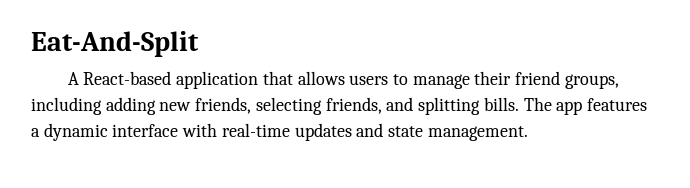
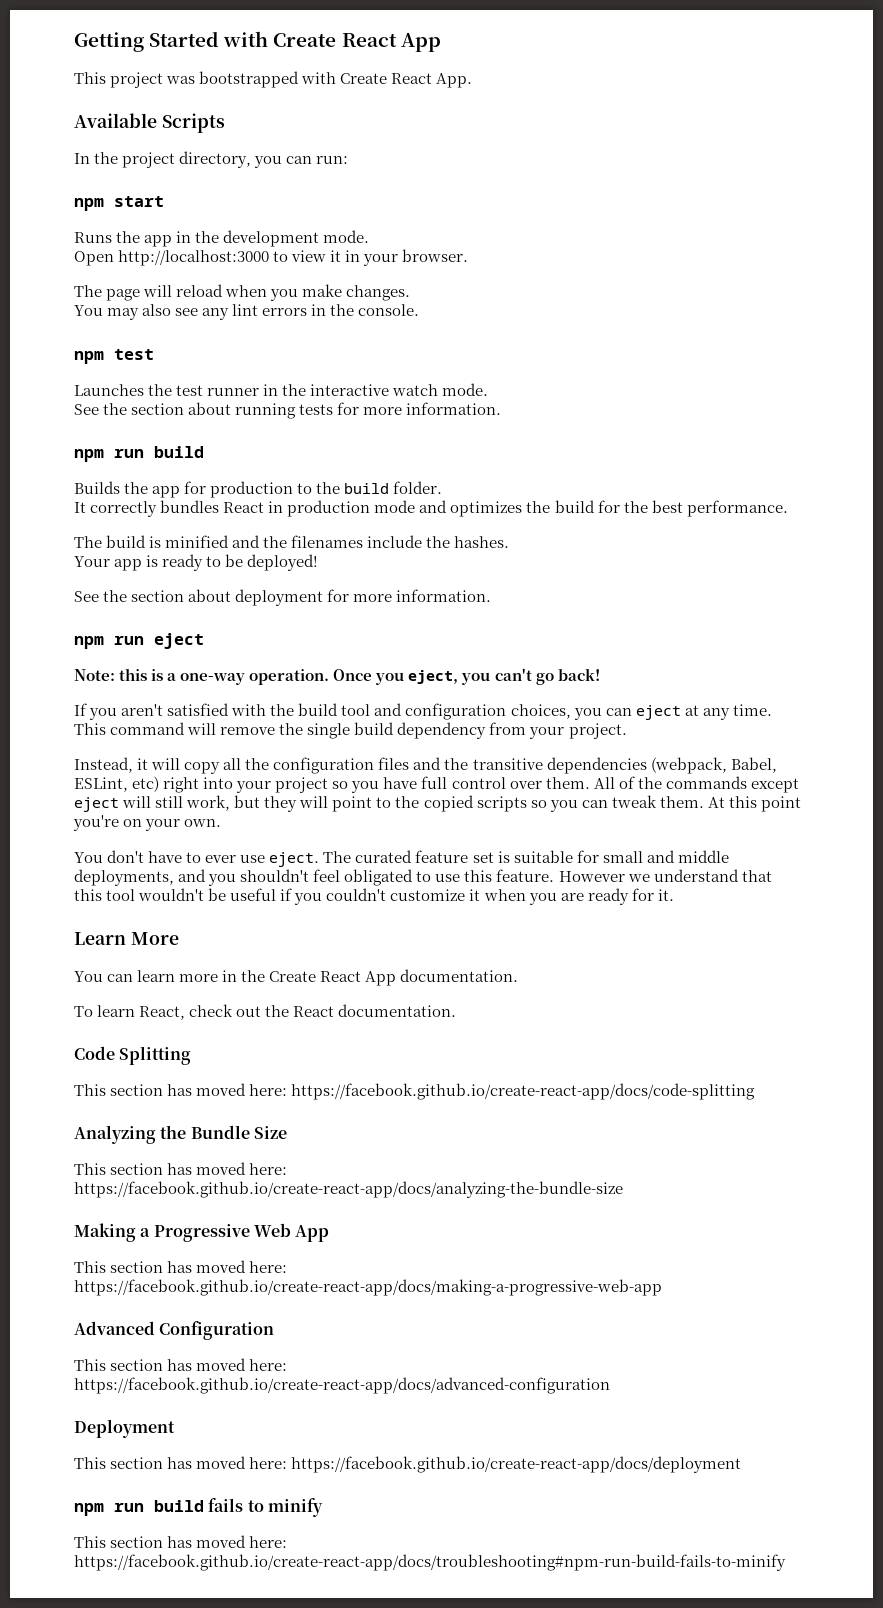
- Eat-And-Split
- A React-based application that allows users to manage their friend groups, including adding new friends, selecting friends, and splitting bills. The app features a dynamic interface with real-time updates and state management.
+ Getting Started with Create React App
+ This project was bootstrapped with Create React App.
+ Available Scripts
+ In the project directory, you can run:
+ npm start
+ Runs the app in the development mode.
+ Open http://localhost:3000 to view it in your browser.
+ The page will reload when you make changes.
+ You may also see any lint errors in the console.
+ npm test
+ Launches the test runner in the interactive watch mode.
+ See the section about running tests for more information.
+ npm run build
+ Builds the app for production to the build folder.
+ It correctly bundles React in production mode and optimizes the build for the best performance.
+ The build is minified and the filenames include the hashes.
+ Your app is ready to be deployed!
+ See the section about deployment for more information.
+ npm run eject
+ Note: this is a one-way operation. Once you eject, you can't go back!
+ If you aren't satisfied with the build tool and configuration choices, you can eject at any time. This command will remove the single build dependency from your project.
+ Instead, it will copy all the configuration files and the transitive dependencies (webpack, Babel, ESLint, etc) right into your project so you have full control over them. All of the commands except eject will still work, but they will point to the copied scripts so you can tweak them. At this point you're on your own.
+ You don't have to ever use eject. The curated feature set is suitable for small and middle deployments, and you shouldn't feel obligated to use this feature. However we understand that this tool wouldn't be useful if you couldn't customize it when you are ready for it.
+ Learn More
+ You can learn more in the Create React App documentation.
+ To learn React, check out the React documentation.
+ Code Splitting
+ This section has moved here: https://facebook.github.io/create-react-app/docs/code-splitting
+ Analyzing the Bundle Size
+ This section has moved here: https://facebook.github.io/create-react-app/docs/analyzing-the-bundle-size
+ Making a Progressive Web App
+ This section has moved here: https://facebook.github.io/create-react-app/docs/making-a-progressive-web-app
+ Advanced Configuration
+ This section has moved here: https://facebook.github.io/create-react-app/docs/advanced-configuration
+ Deployment
+ This section has moved here: https://facebook.github.io/create-react-app/docs/deployment
+ npm run build fails to minify
+ This section has moved here: https://facebook.github.io/create-react-app/docs/troubleshooting#npm-run-build-fails-to-minify

